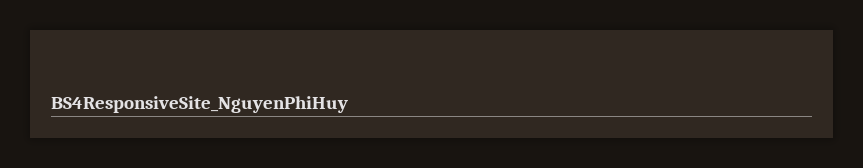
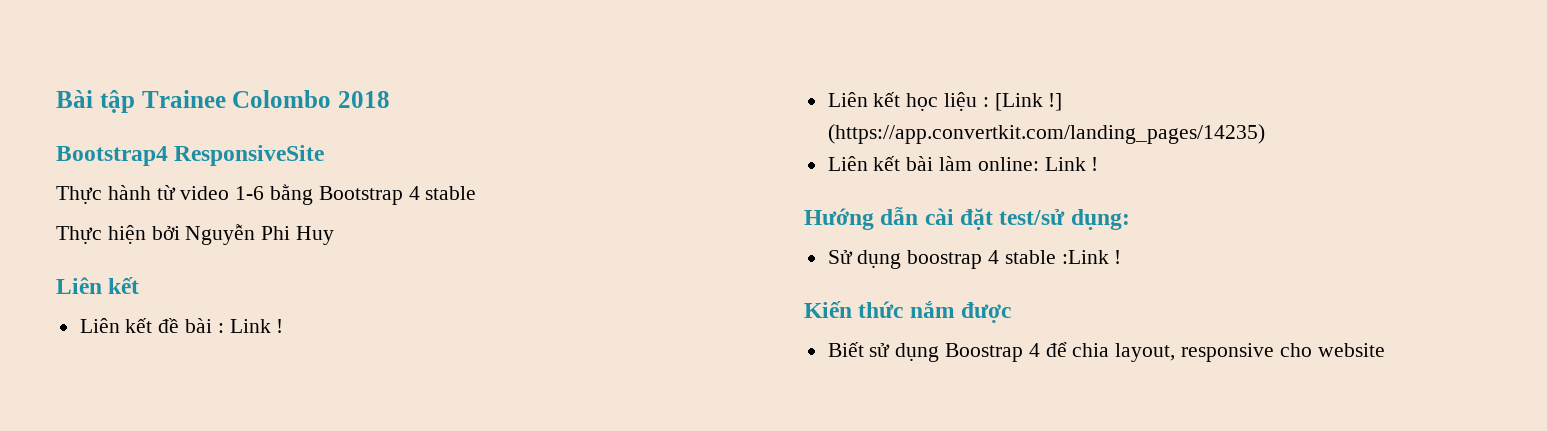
- BS4ResponsiveSite_NguyenPhiHuy
+ Bài tập Trainee Colombo 2018
+ Bootstrap4 ResponsiveSite
+ Thực hành từ video 1-6 bằng Bootstrap 4 stable
+ Thực hiện bởi Nguyễn Phi Huy
+ Liên kết
+ Liên kết đề bài : Link !
+ Liên kết học liệu : [Link !] (https://app.convertkit.com/landing_pages/14235)
+ Liên kết bài làm online: Link !
+ Hướng dẫn cài đặt test/sử dụng:
+ Sử dụng boostrap 4 stable :Link !
+ Kiến thức nắm được
+ Biết sử dụng Boostrap 4 để chia layout, responsive cho website

